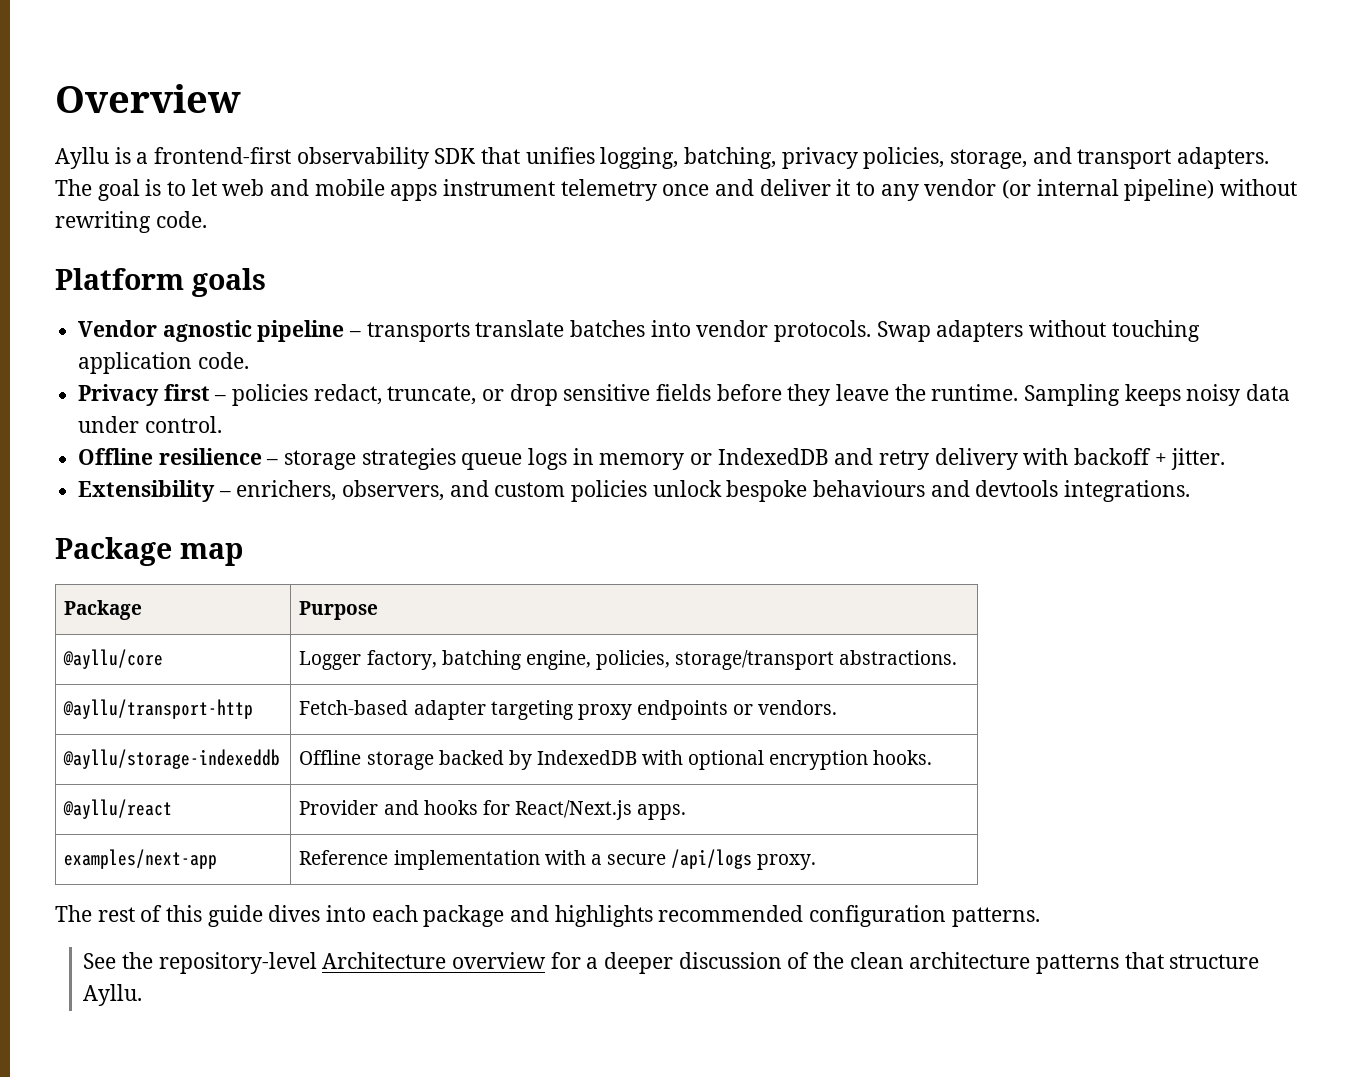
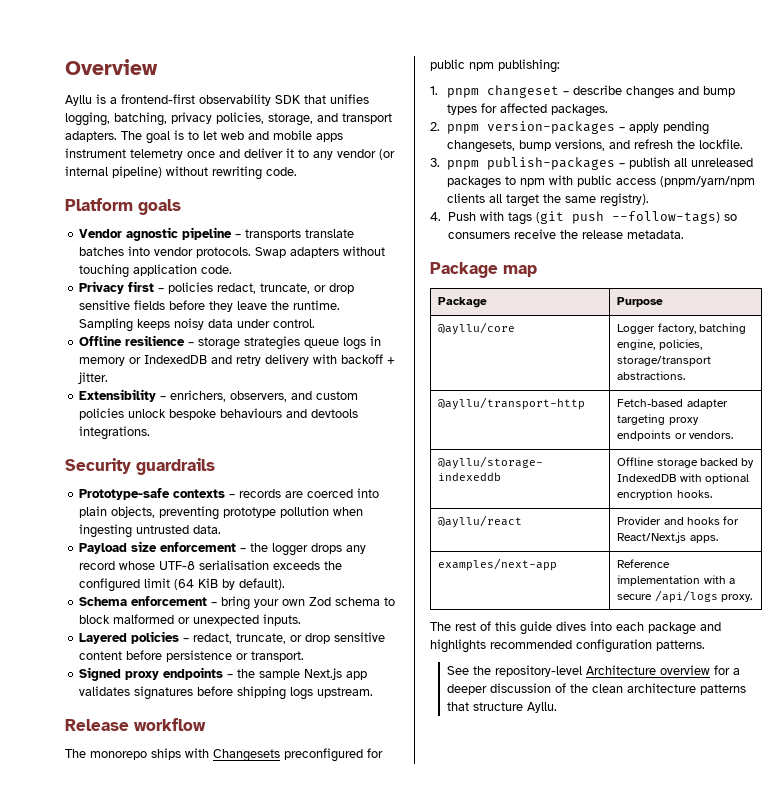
+ Security guardrails
+ Prototype-safe contexts – records are coerced into plain objects, preventing prototype pollution when ingesting untrusted data.
+ Payload size enforcement – the logger drops any record whose UTF-8 serialisation exceeds the configured limit (64 KiB by default).
+ Schema enforcement – bring your own Zod schema to block malformed or unexpected inputs.
+ Layered policies – redact, truncate, or drop sensitive content before persistence or transport.
+ Signed proxy endpoints – the sample Next.js app validates signatures before shipping logs upstream.
+ Release workflow
+ The monorepo ships with Changesets preconfigured for public npm publishing:
+ 1. pnpm changeset – describe changes and bump types for affected packages.
+ 2. pnpm version-packages – apply pending changesets, bump versions, and refresh the lockfile.
+ 3. pnpm publish-packages – publish all unreleased packages to npm with public access (pnpm/yarn/npm clients all target the same registry).
+ 4. Push with tags (git push --follow-tags) so consumers receive the release metadata.

